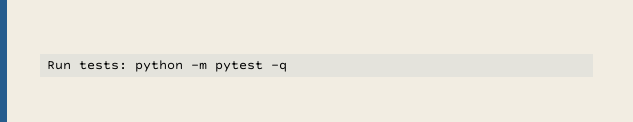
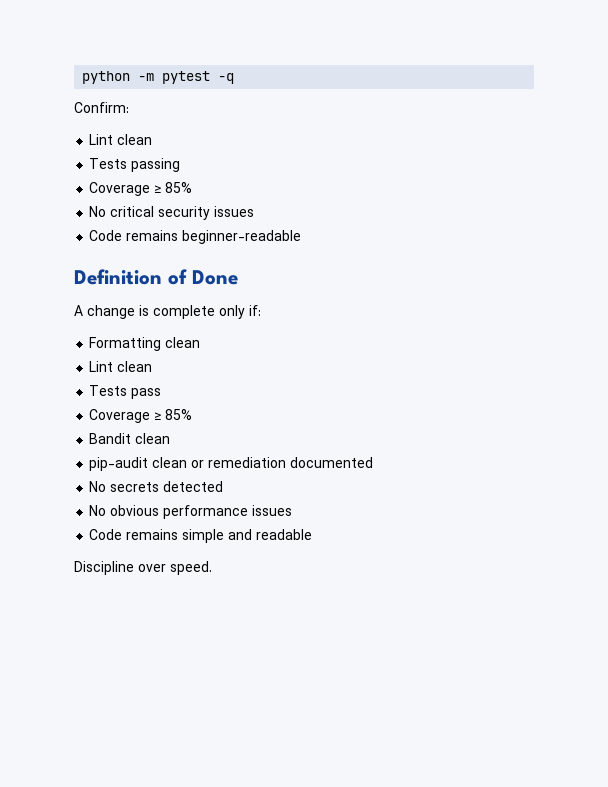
- Run tests: python -m pytest -q
+ python -m pytest -q
+ Confirm:
+ Lint clean
+ Tests passing
+ Coverage ≥ 85%
+ No critical security issues
+ Code remains beginner-readable
+ Definition of Done
+ A change is complete only if:
+ Formatting clean
+ Lint clean
+ Tests pass
+ Coverage ≥ 85%
+ Bandit clean
+ pip-audit clean or remediation documented
+ No secrets detected
+ No obvious performance issues
+ Code remains simple and readable
+ Discipline over speed.

